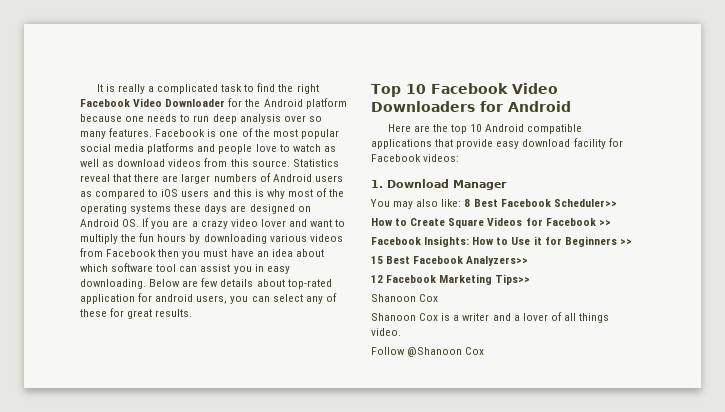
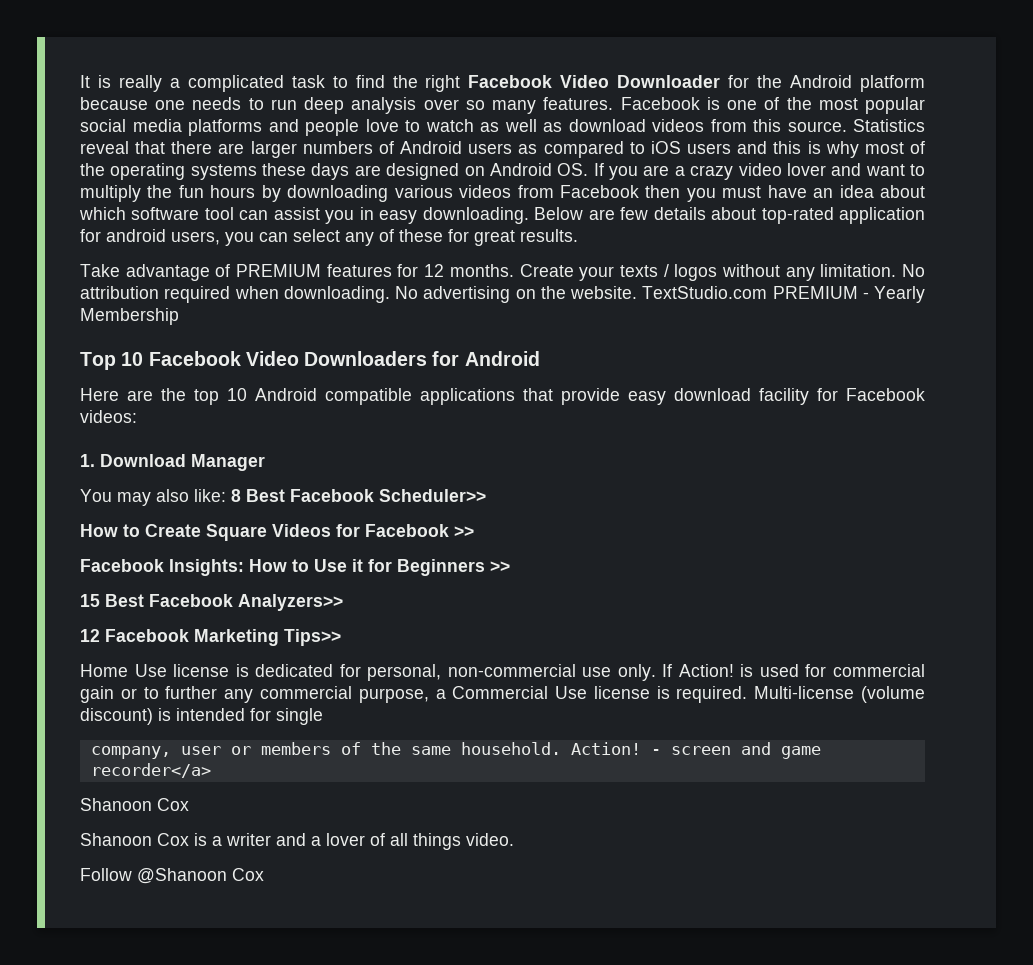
+ Take advantage of PREMIUM features for 12 months. Create your texts / logos without any limitation. No attribution required when downloading. No advertising on the website. TextStudio.com PREMIUM - Yearly Membership
+ Home Use license is dedicated for personal, non-commercial use only. If Action! is used for commercial gain or to further any commercial purpose, a Commercial Use license is required. Multi-license (volume discount) is intended for single
+ company, user or members of the same household. Action! - screen and game recorder</a>

